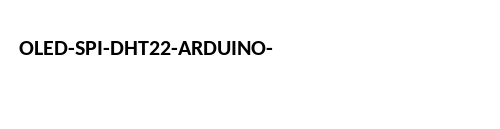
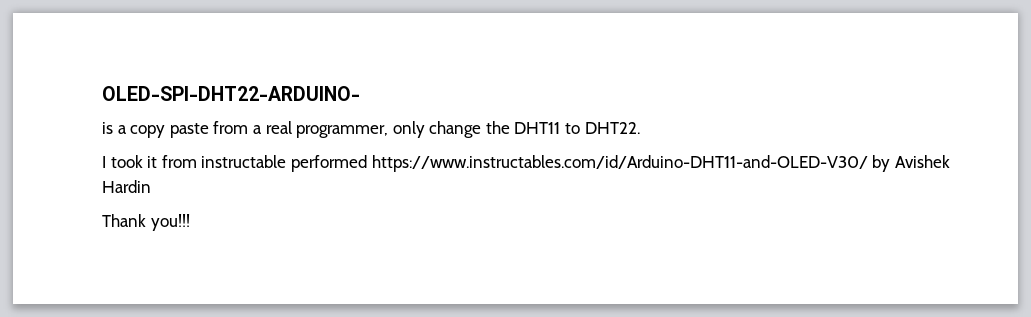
+ is a copy paste from a real programmer, only change the DHT11 to DHT22.
+ I took it from instructable performed https://www.instructables.com/id/Arduino-DHT11-and-OLED-V30/ by Avishek Hardin
+ Thank you!!!

